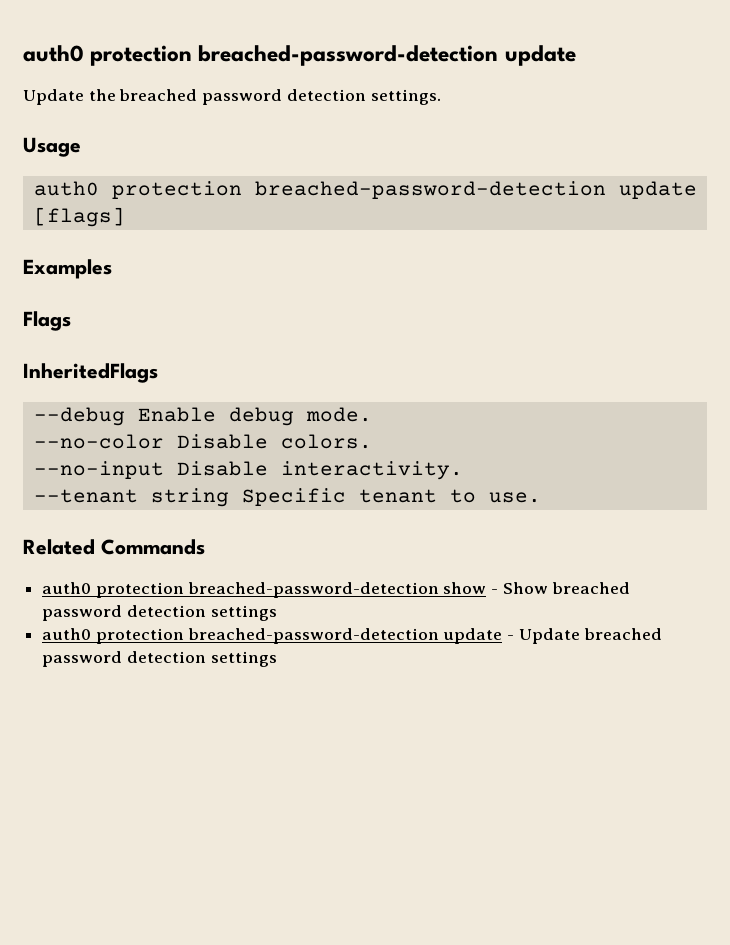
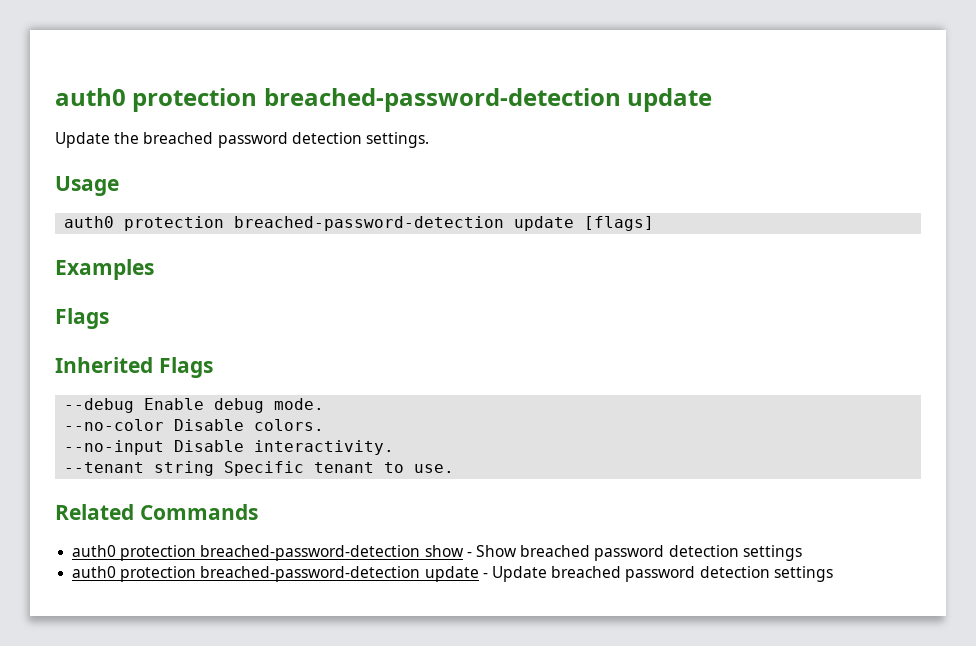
- InheritedFlags
+ Inherited Flags

